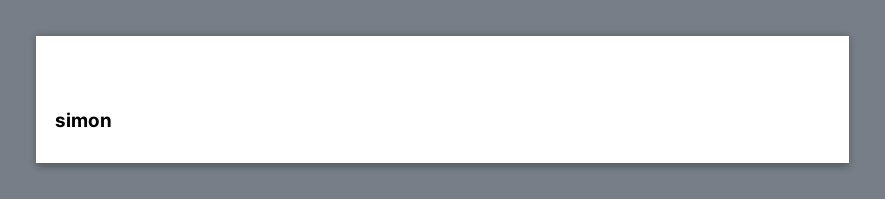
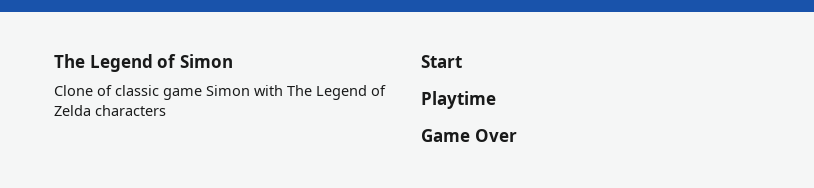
- simon
+ The Legend of Simon
+ Clone of classic game Simon with The Legend of Zelda characters
+ Start
+ Playtime
+ Game Over

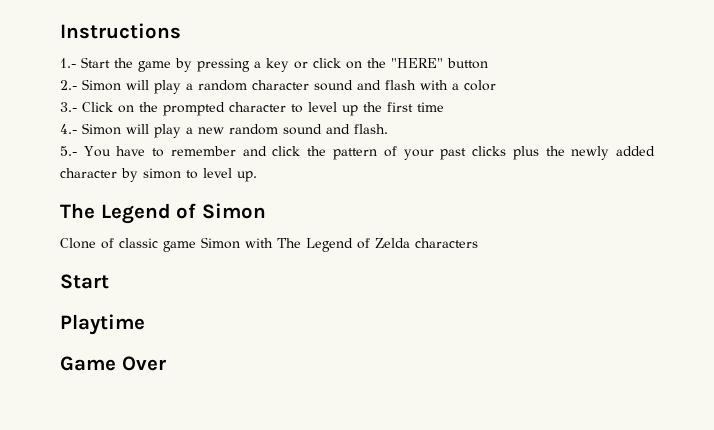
+ Instructions
+ 1.- Start the game by pressing a key or click on the "HERE" button
+ 2.- Simon will play a random character sound and flash with a color
+ 3.- Click on the prompted character to level up the first time
+ 4.- Simon will play a new random sound and flash.
+ 5.- You have to remember and click the pattern of your past clicks plus the newly added character by simon to level up.

